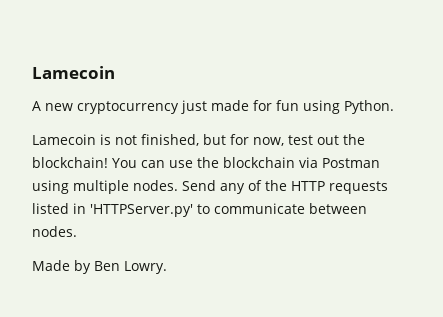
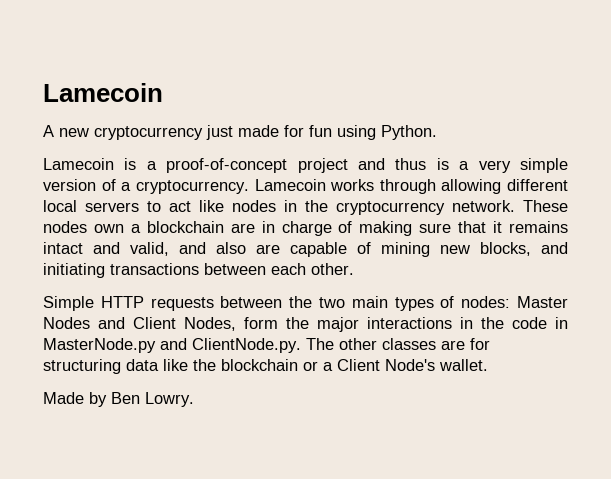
- Lamecoin is not finished, but for now, test out the blockchain! You can use the blockchain via Postman using multiple nodes. Send any of the HTTP requests listed in 'HTTPServer.py' to communicate between nodes.
+ Lamecoin is a proof-of-concept project and thus is a very simple version of a cryptocurrency. Lamecoin works through allowing different local servers to act like nodes in the cryptocurrency network. These nodes own a blockchain are in charge of making sure that it remains intact and valid, and also are capable of mining new blocks, and initiating transactions between each other.
+ Simple HTTP requests between the two main types of nodes: Master Nodes and Client Nodes, form the major interactions in the code in MasterNode.py and ClientNode.py. The other classes are for structuring data like the blockchain or a Client Node's wallet.

